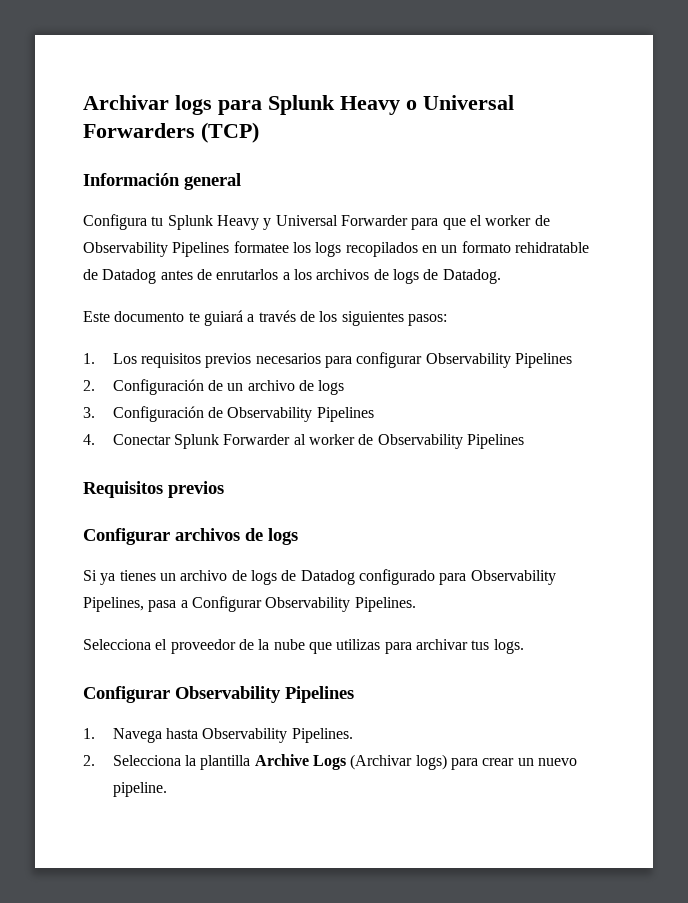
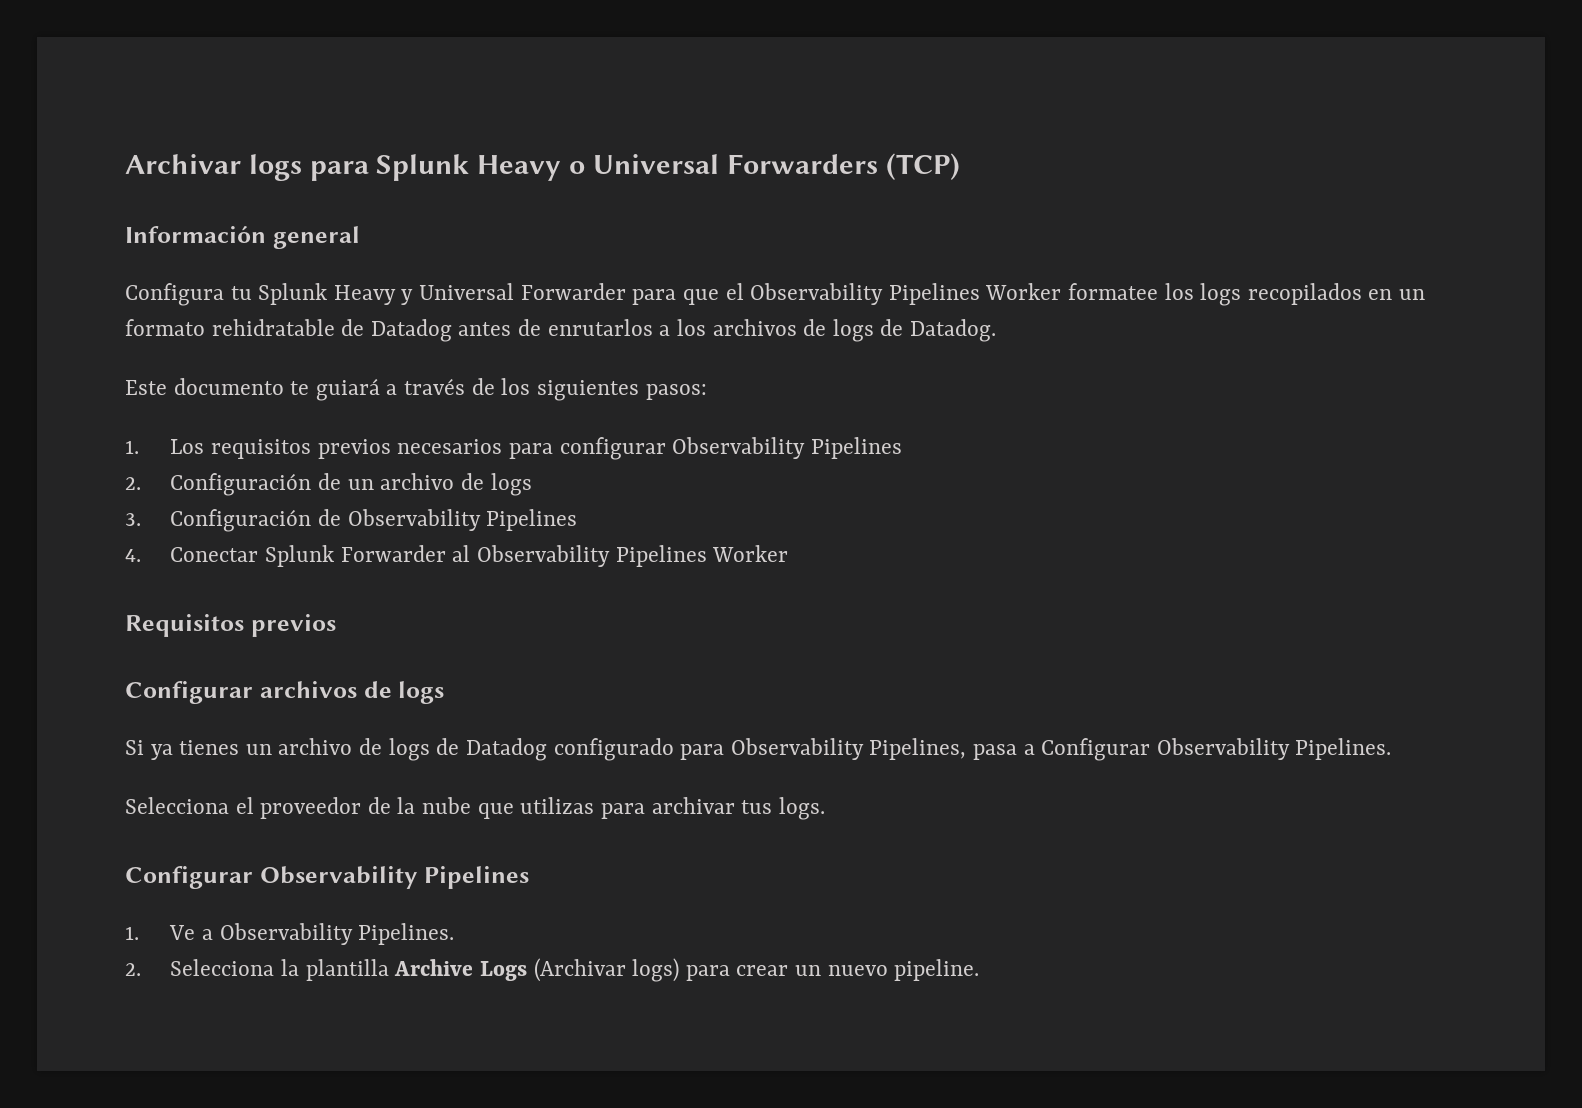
- Configura tu Splunk Heavy y Universal Forwarder para que el worker de Observability Pipelines formatee los logs recopilados en un formato rehidratable de Datadog antes de enrutarlos a los archivos de logs de Datadog.
+ Configura tu Splunk Heavy y Universal Forwarder para que el Observability Pipelines Worker formatee los logs recopilados en un formato rehidratable de Datadog antes de enrutarlos a los archivos de logs de Datadog.
- 4. Conectar Splunk Forwarder al worker de Observability Pipelines
+ 4. Conectar Splunk Forwarder al Observability Pipelines Worker
- 1. Navega hasta Observability Pipelines.
+ 1. Ve a Observability Pipelines.

